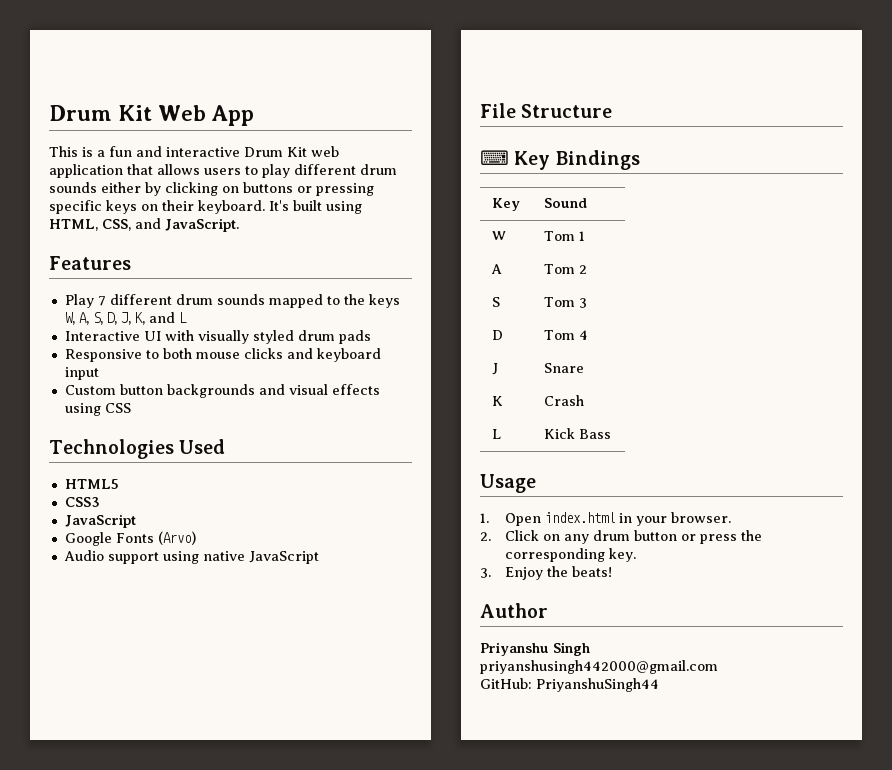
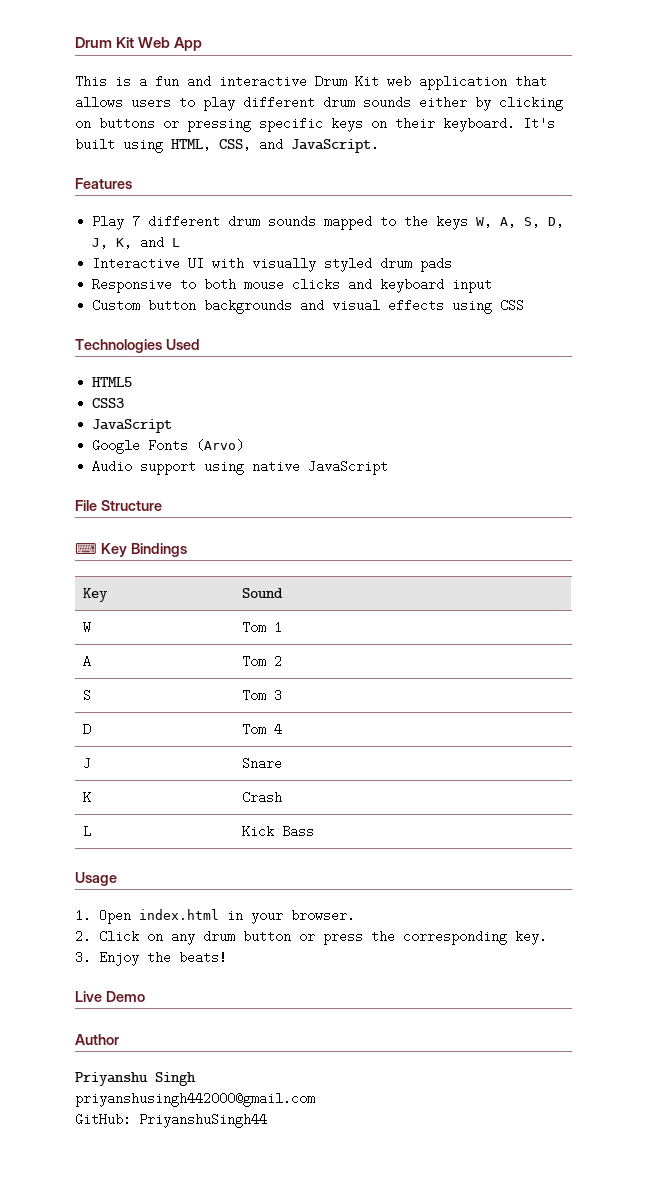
+ Live Demo

